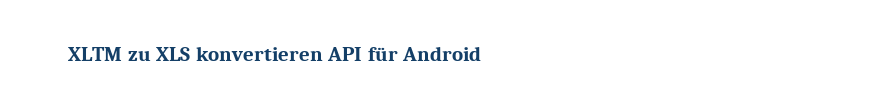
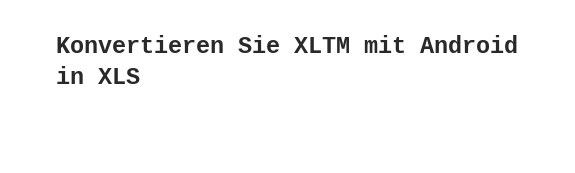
- XLTM zu XLS konvertieren API für Android
+ Konvertieren Sie XLTM mit Android in XLS

